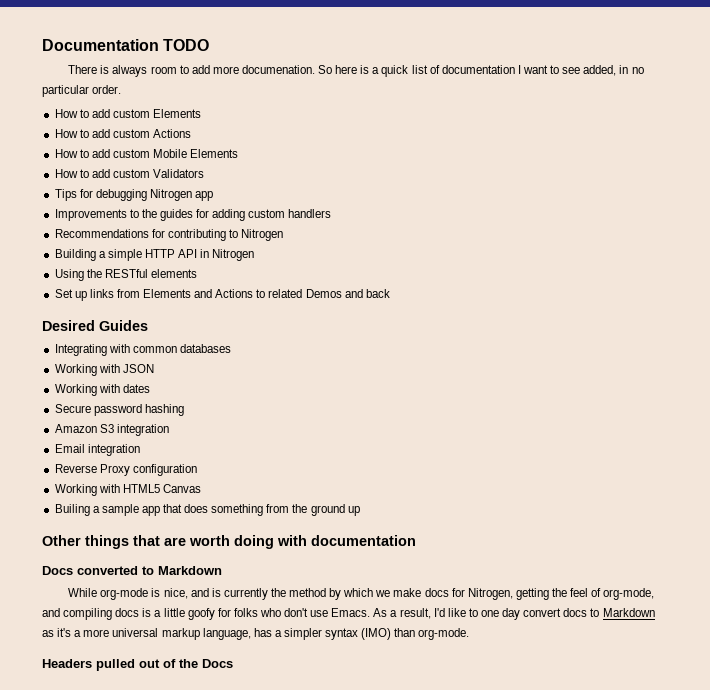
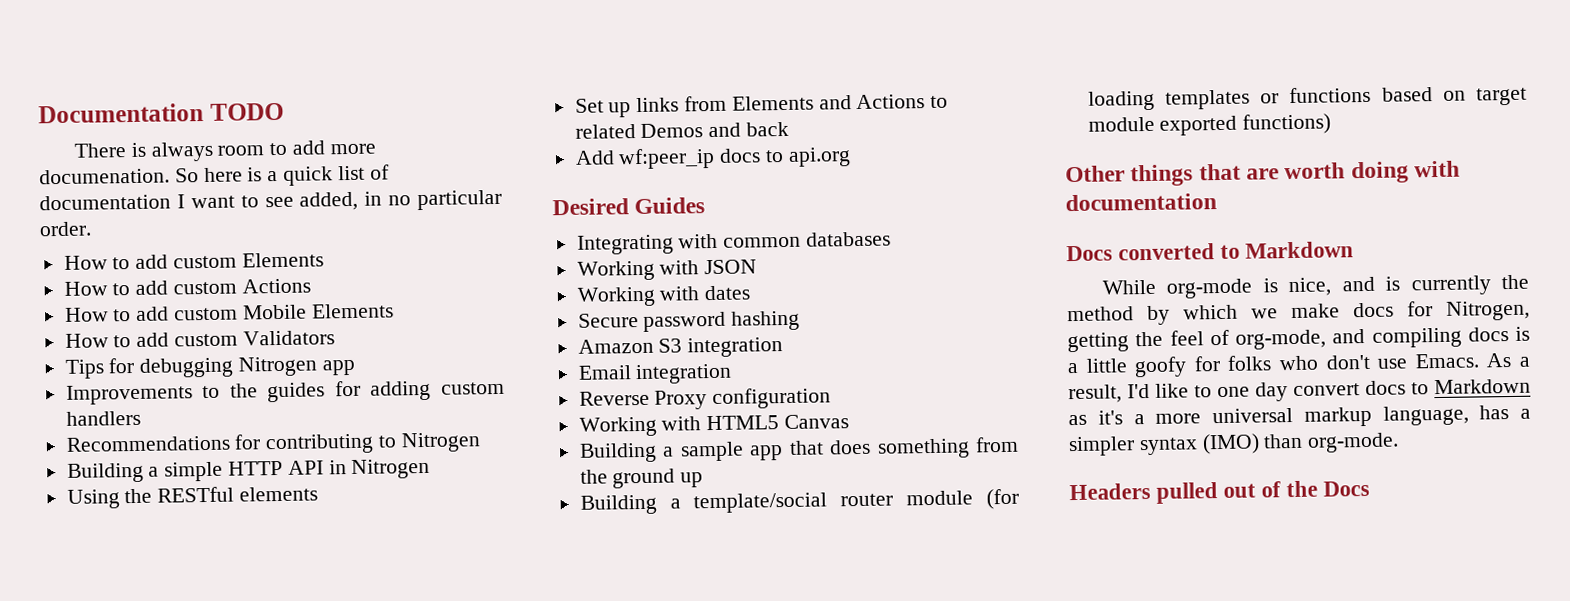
+ Add wf:peer_ip docs to api.org
- Builing a sample app that does something from the ground up
+ Building a sample app that does something from the ground up
+ Building a template/social router module (for loading templates or functions based on target module exported functions)

